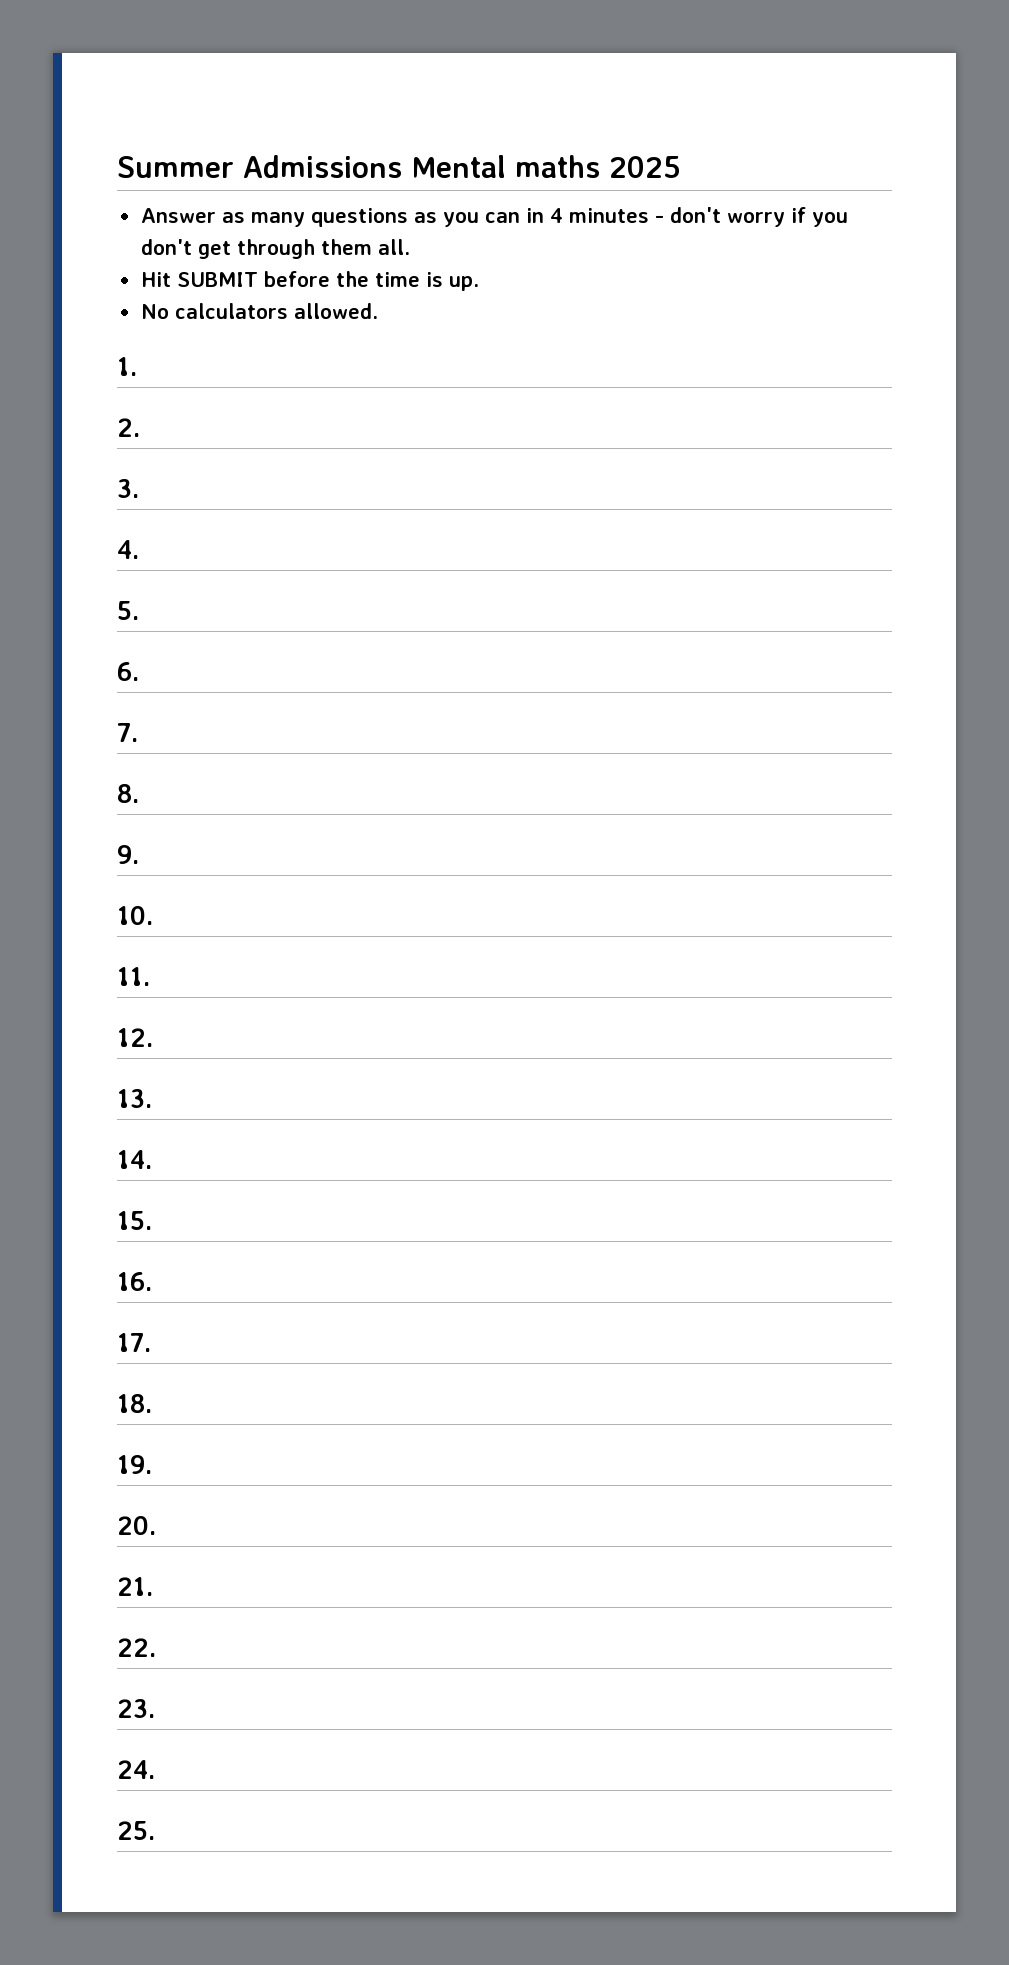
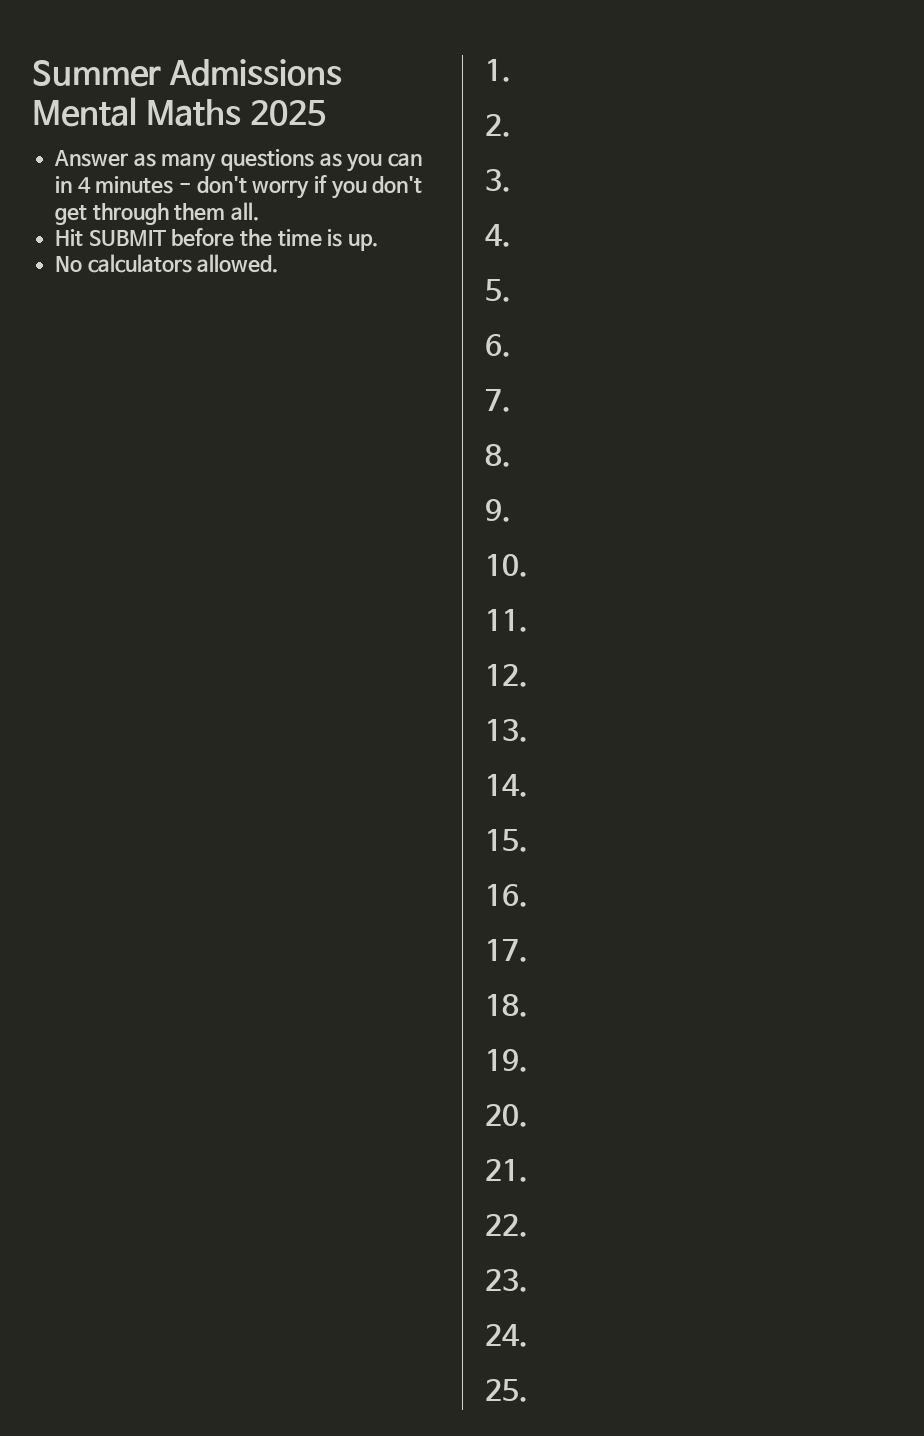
- Summer Admissions Mental maths 2025
+ Summer Admissions Mental Maths 2025

